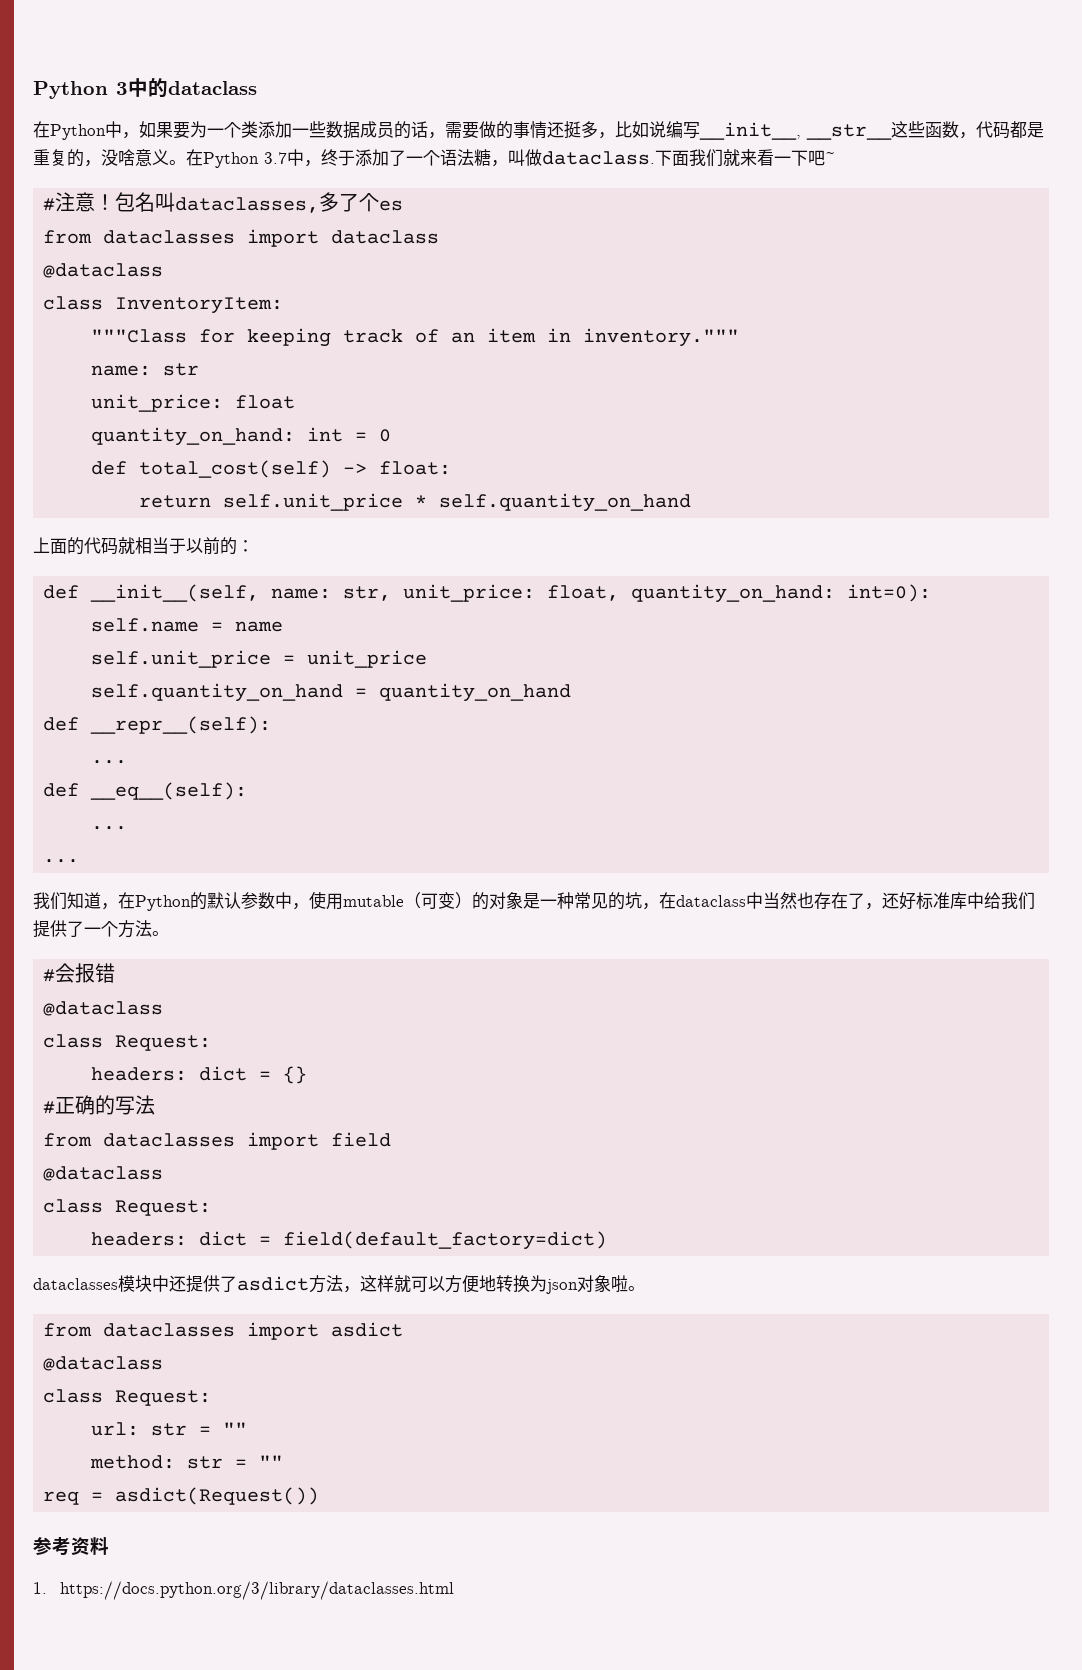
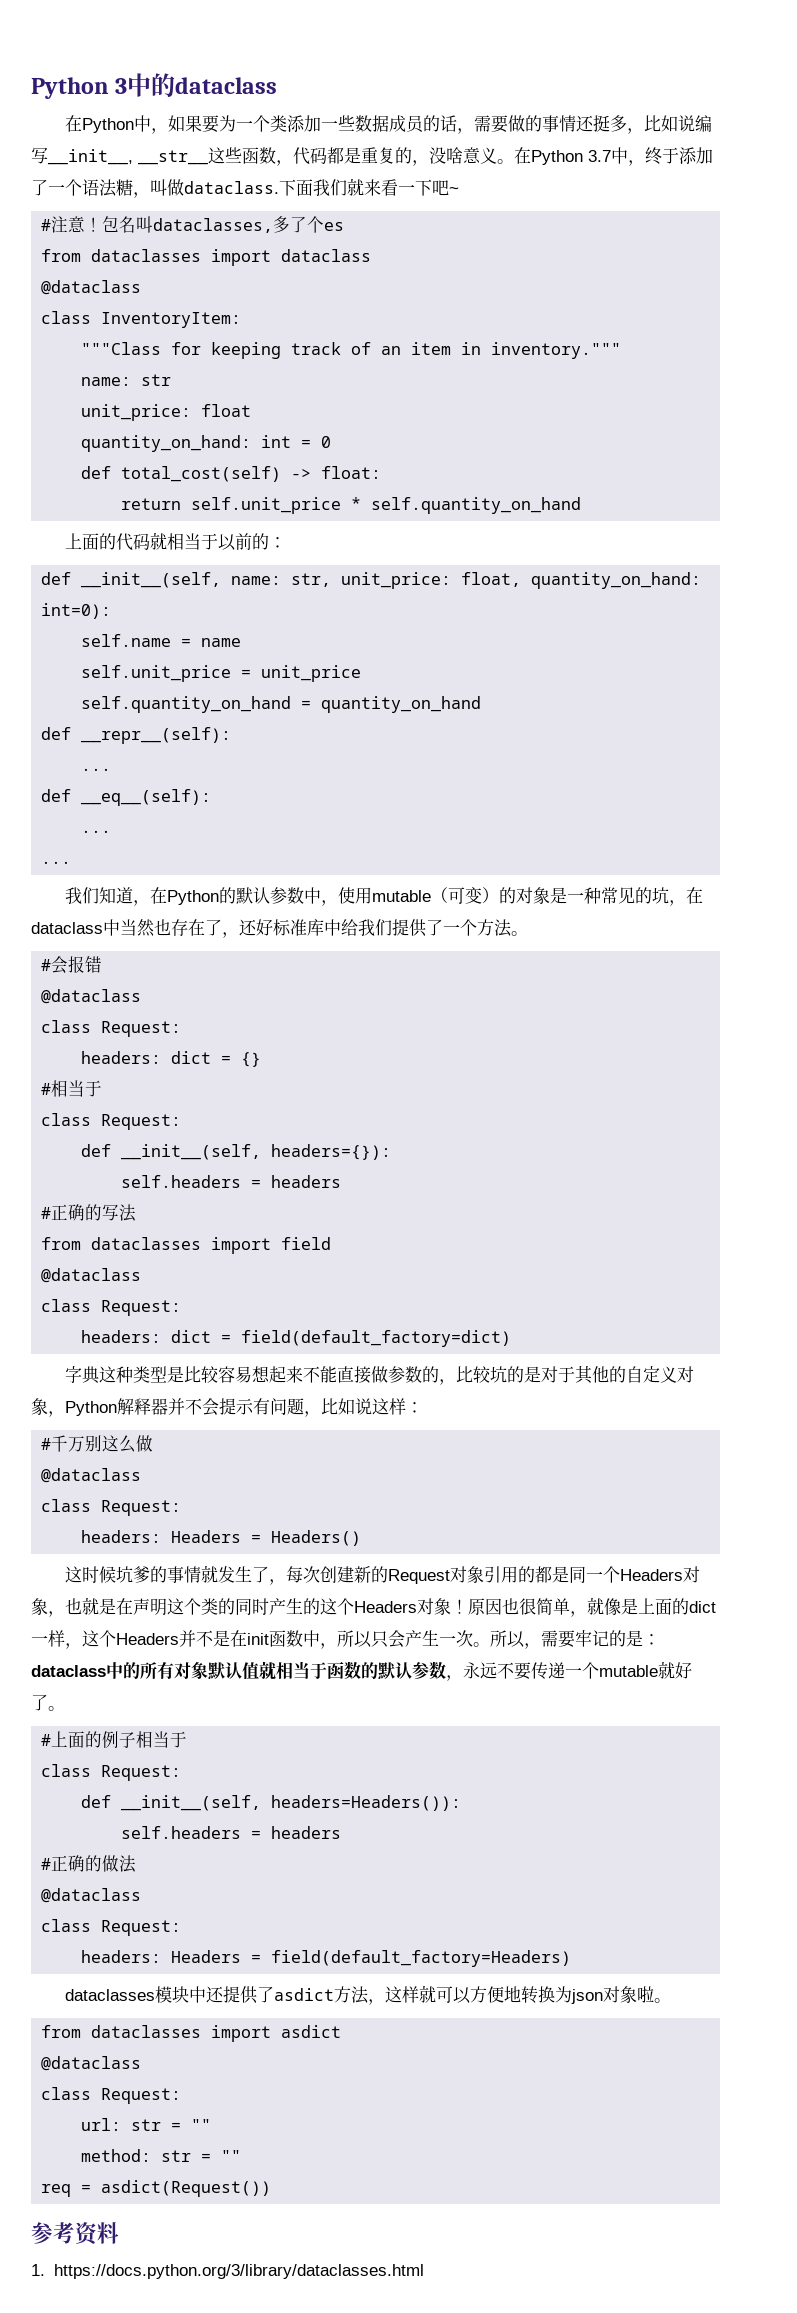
+ #相当于
+ class Request:
+ def __init__(self, headers={}):
+ self.headers = headers
+ 字典这种类型是比较容易想起来不能直接做参数的，比较坑的是对于其他的自定义对象，Python解释器并不会提示有问题，比如说这样：
+ #千万别这么做
+ @dataclass
+ class Request:
+ headers: Headers = Headers()
+ 这时候坑爹的事情就发生了，每次创建新的Request对象引用的都是同一个Headers对象，也就是在声明这个类的同时产生的这个Headers对象！原因也很简单，就像是上面的dict一样，这个Headers并不是在init函数中，所以只会产生一次。所以，需要牢记的是：dataclass中的所有对象默认值就相当于函数的默认参数，永远不要传递一个mutable就好了。
+ #上面的例子相当于
+ class Request:
+ def __init__(self, headers=Headers()):
+ self.headers = headers
+ #正确的做法
+ @dataclass
+ class Request:
+ headers: Headers = field(default_factory=Headers)

